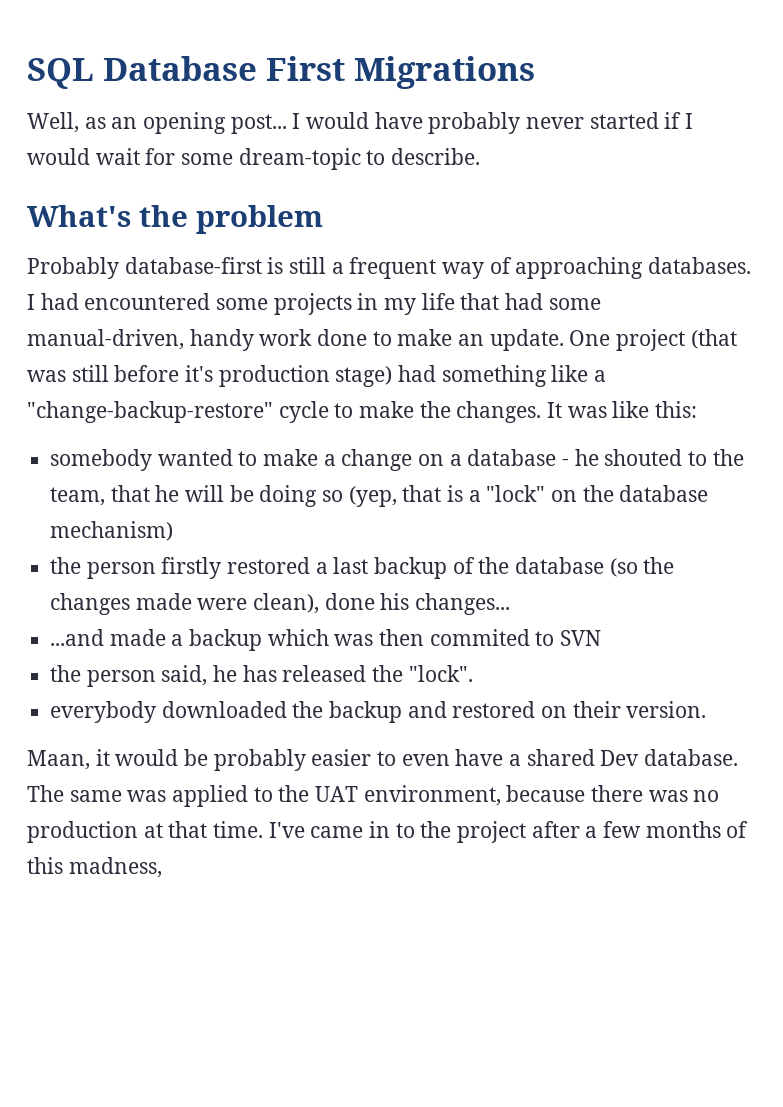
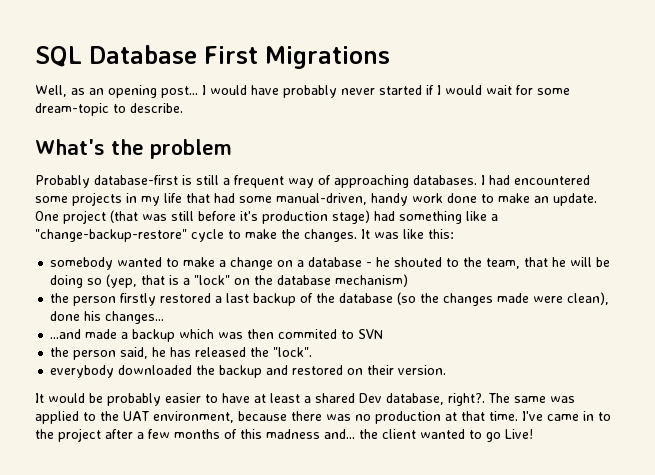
- Maan, it would be probably easier to even have a shared Dev database.
+ It would be probably easier to have at least a shared Dev database, right?.
- I've came in to the project after a few months of this madness,
+ I've came in to the project after a few months of this madness and... the client wanted to go Live!

